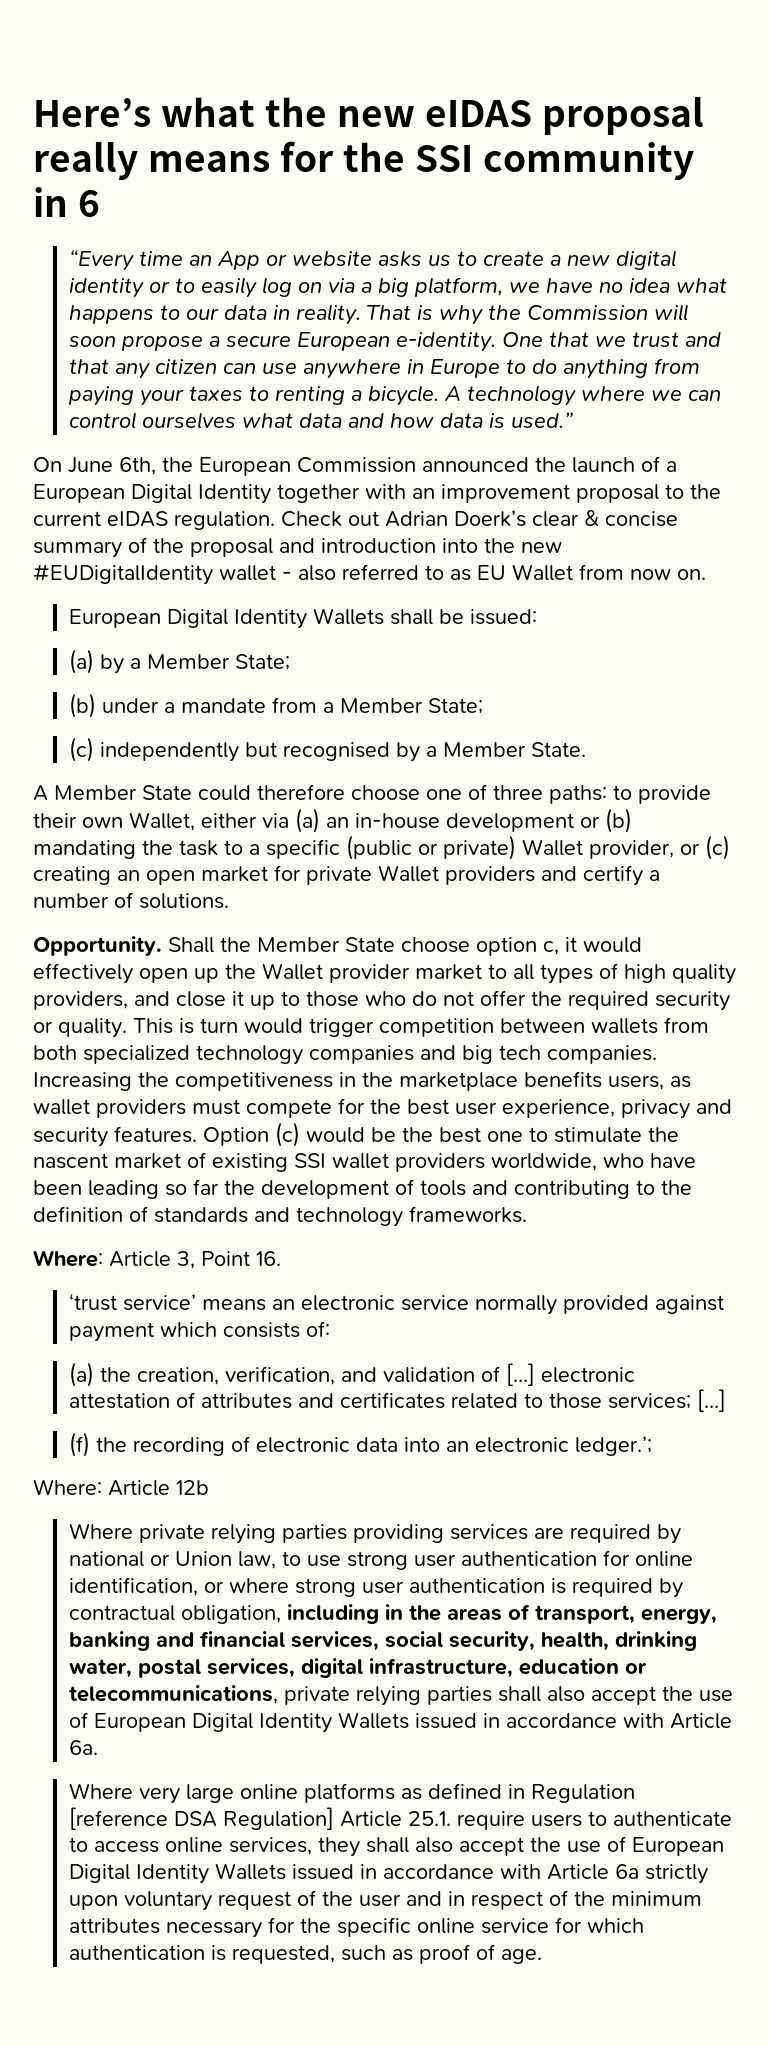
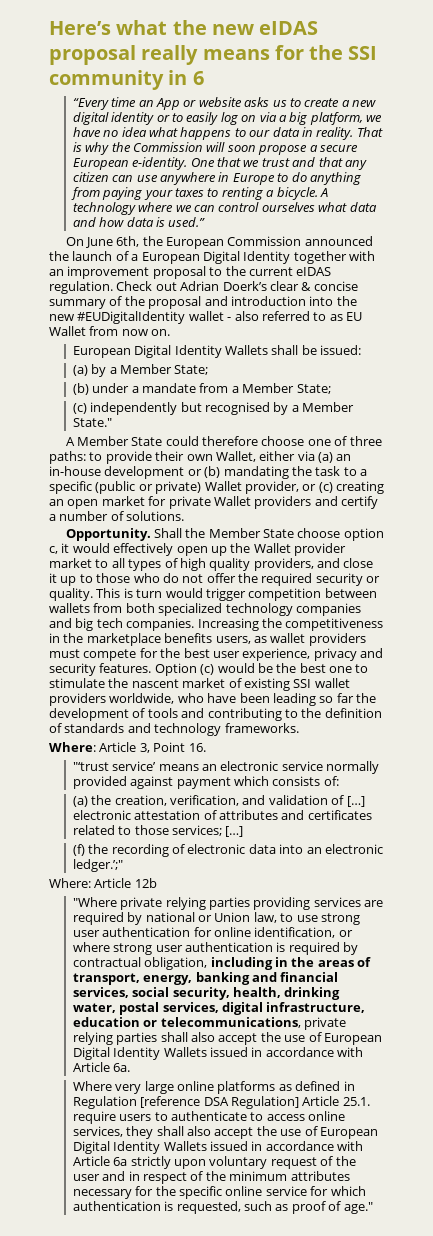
- (c) independently but recognised by a Member State.
+ (c) independently but recognised by a Member State."
- ‘trust service’ means an electronic service normally provided against payment which consists of:
+ "‘trust service’ means an electronic service normally provided against payment which consists of:
- (f) the recording of electronic data into an electronic ledger.’;
+ (f) the recording of electronic data into an electronic ledger.’;"
- Where private relying parties providing services are required by national or Union law, to use strong user authentication for online identification, or where strong user authentication is required by contractual obligation, including in the areas of transport, energy, banking and financial services, social security, health, drinking water, postal services, digital infrastructure, education or telecommunications, private relying parties shall also accept the use of European Digital Identity Wallets issued in accordance with Article 6a.
+ "Where private relying parties providing services are required by national or Union law, to use strong user authentication for online identification, or where strong user authentication is required by contractual obligation, including in the areas of transport, energy, banking and financial services, social security, health, drinking water, postal services, digital infrastructure, education or telecommunications, private relying parties shall also accept the use of European Digital Identity Wallets issued in accordance with Article 6a.
- Where very large online platforms as defined in Regulation [reference DSA Regulation] Article 25.1. require users to authenticate to access online services, they shall also accept the use of European Digital Identity Wallets issued in accordance with Article 6a strictly upon voluntary request of the user and in respect of the minimum attributes necessary for the specific online service for which authentication is requested, such as proof of age.
+ Where very large online platforms as defined in Regulation [reference DSA Regulation] Article 25.1. require users to authenticate to access online services, they shall also accept the use of European Digital Identity Wallets issued in accordance with Article 6a strictly upon voluntary request of the user and in respect of the minimum attributes necessary for the specific online service for which authentication is requested, such as proof of age."

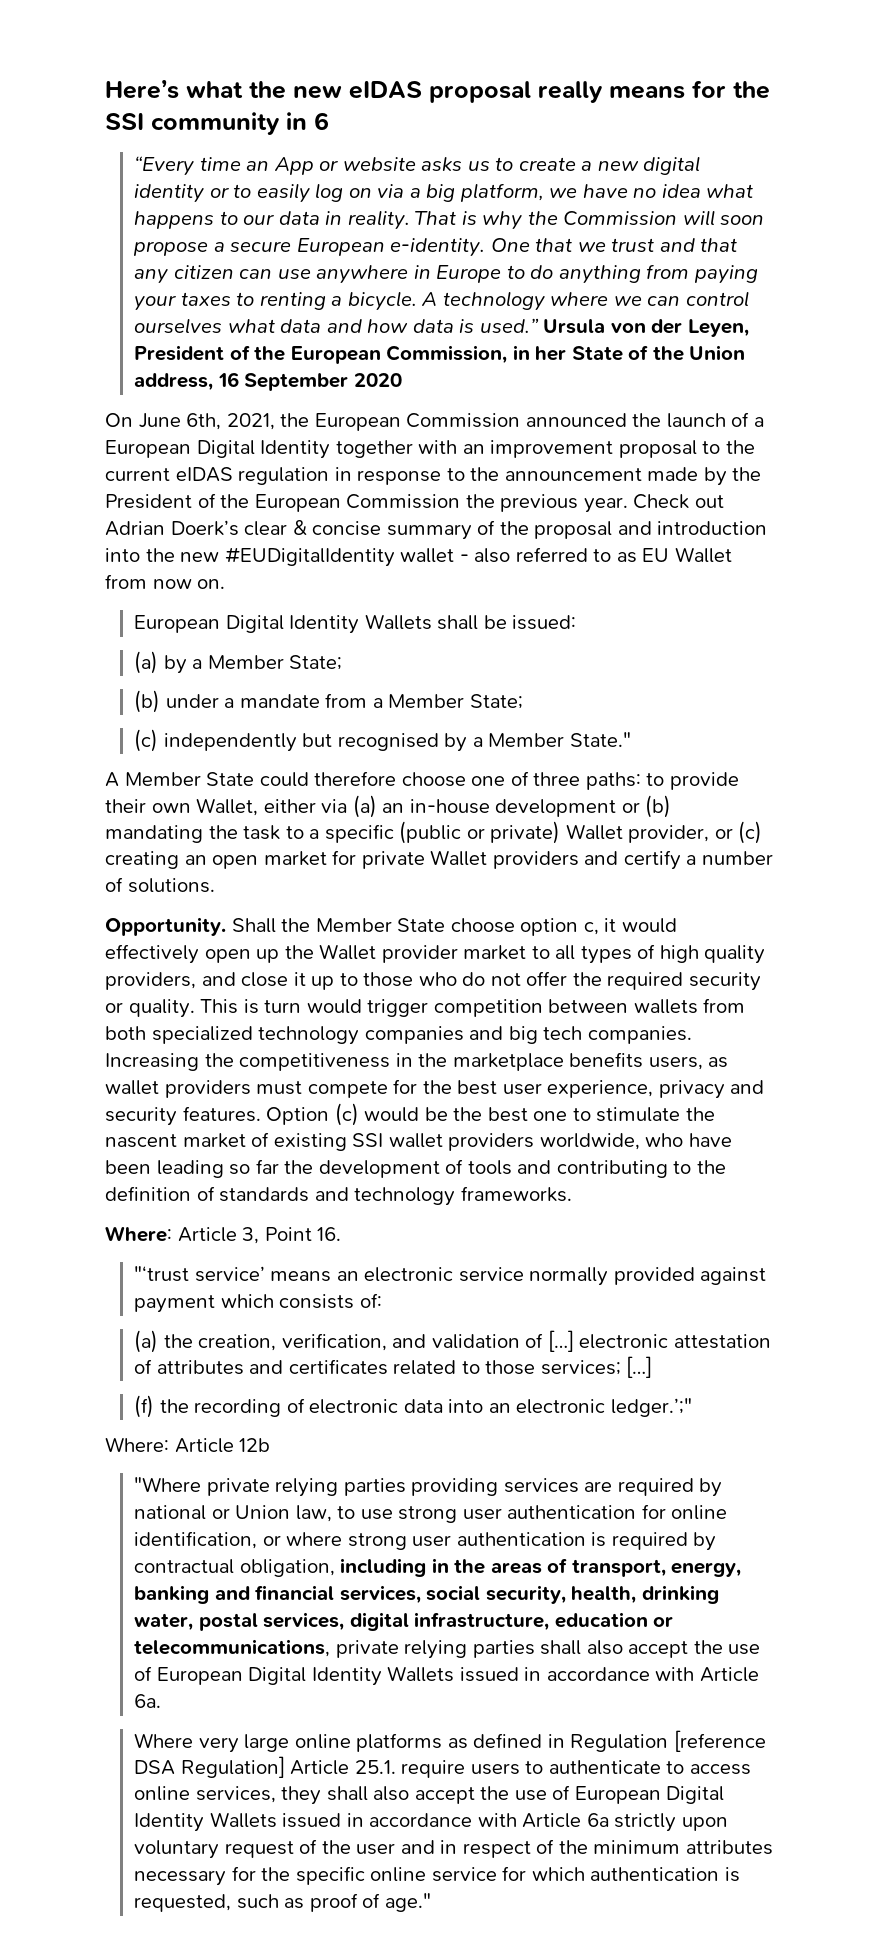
+ Ursula von der Leyen, President of the European Commission, in her State of the Union address, 16 September 2020
- On June 6th, the European Commission announced the launch of a European Digital Identity together with an improvement proposal to the current eIDAS regulation.
+ On June 6th, 2021, the European Commission announced the launch of a European Digital Identity together with an improvement proposal to the current eIDAS regulation in response to the announcement made by the President of the European Commission the previous year.

